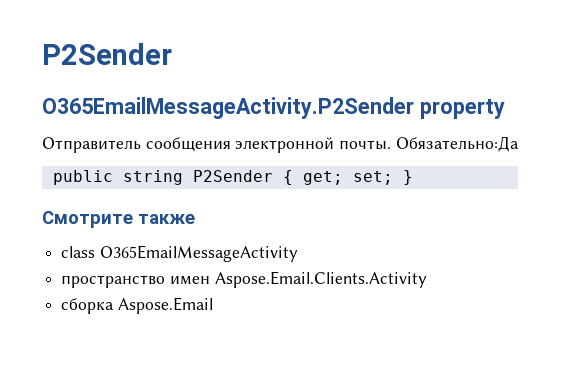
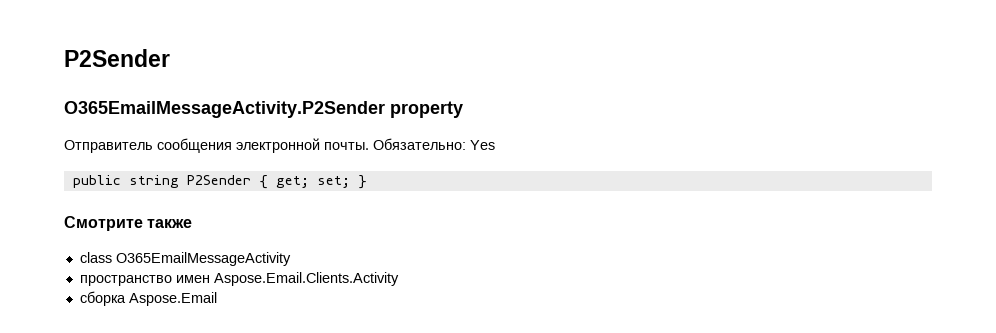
- Обязательно:Да
+ Обязательно: Yes

